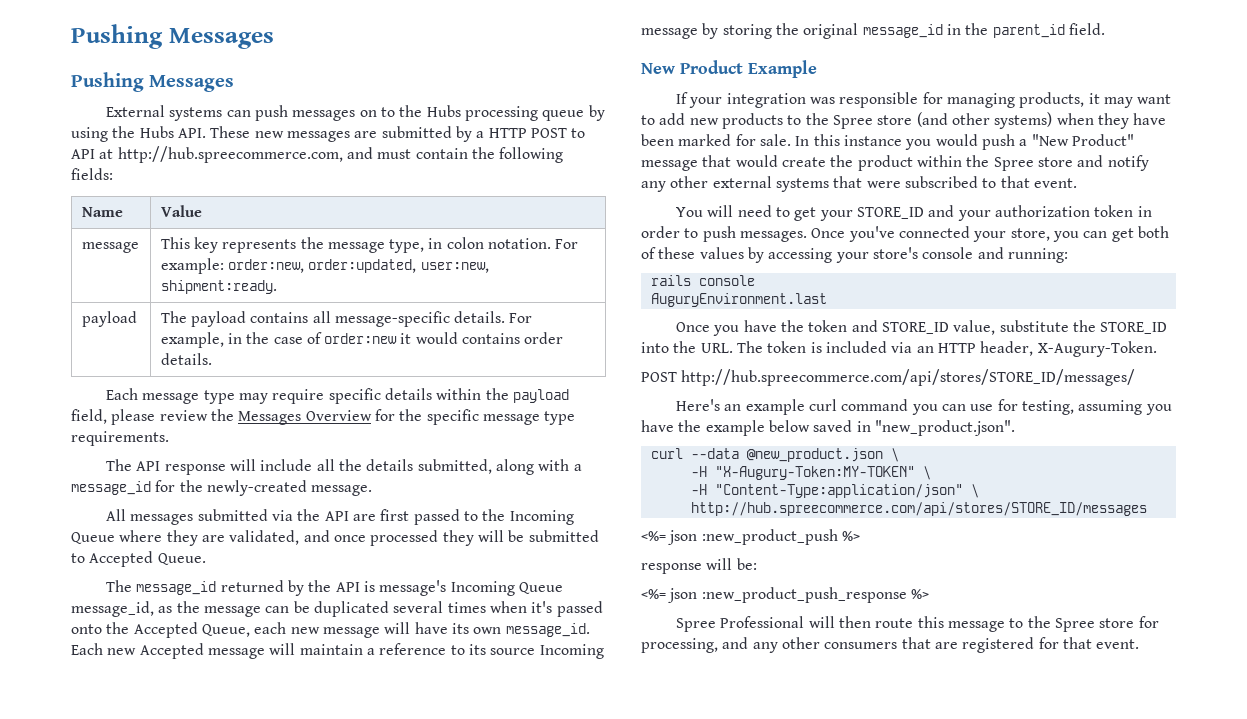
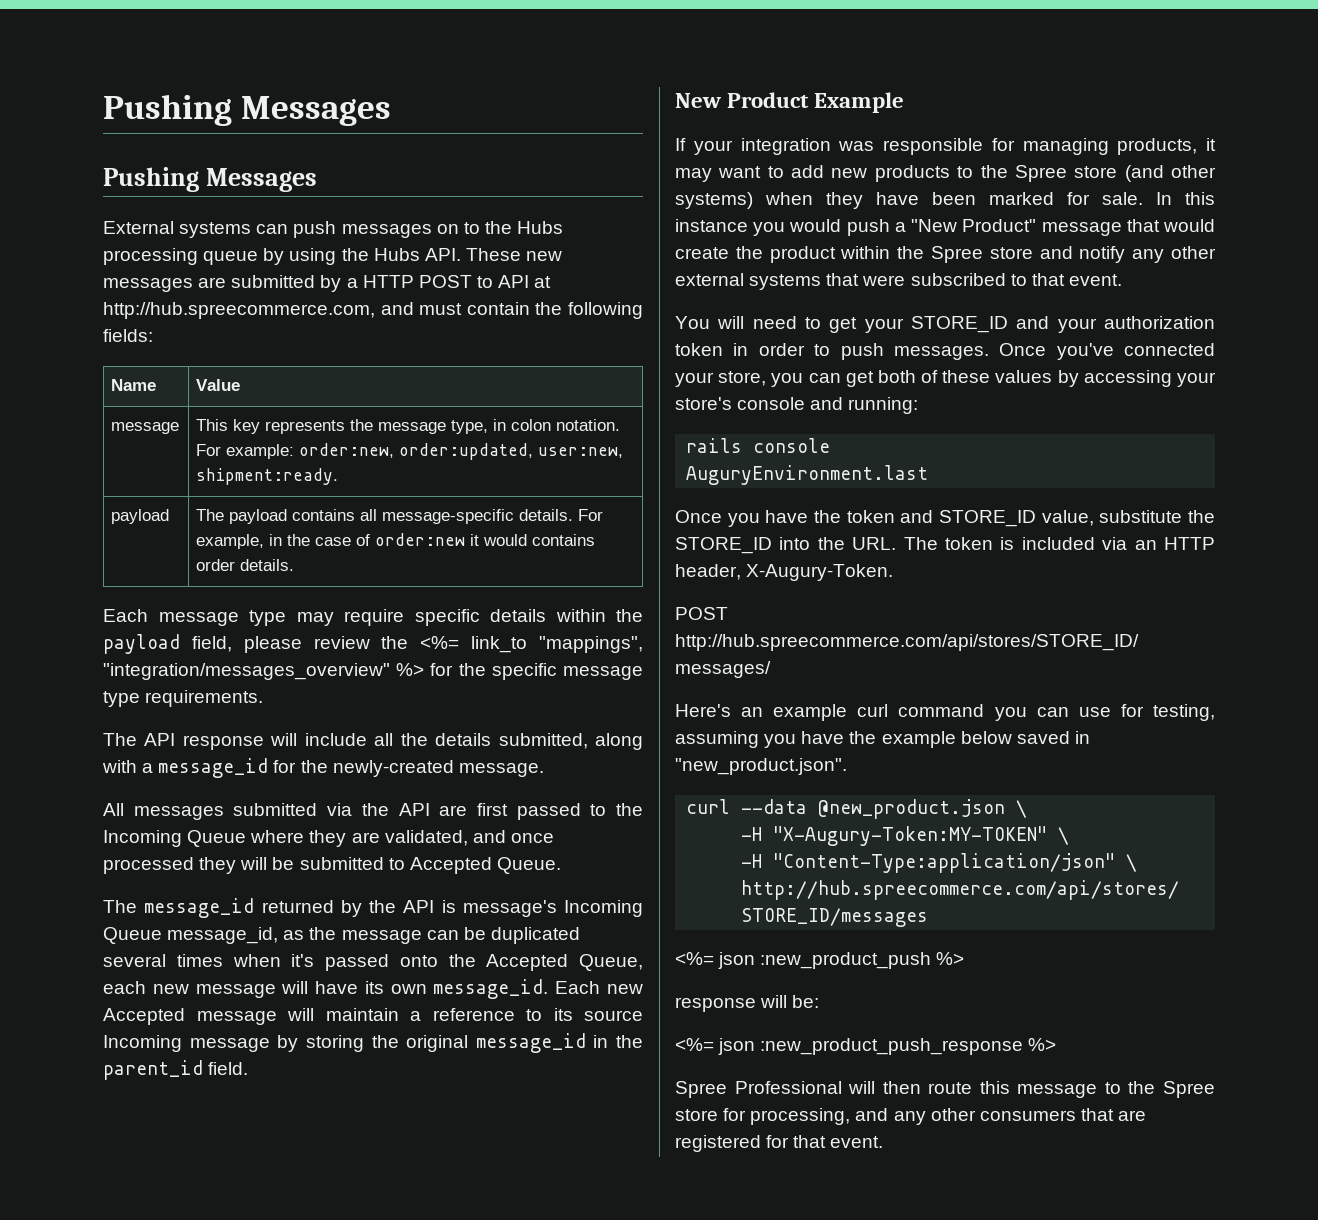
- Each message type may require specific details within the payload field, please review the Messages Overview for the specific message type requirements.
+ Each message type may require specific details within the payload field, please review the <%= link_to "mappings", "integration/messages_overview" %> for the specific message type requirements.

